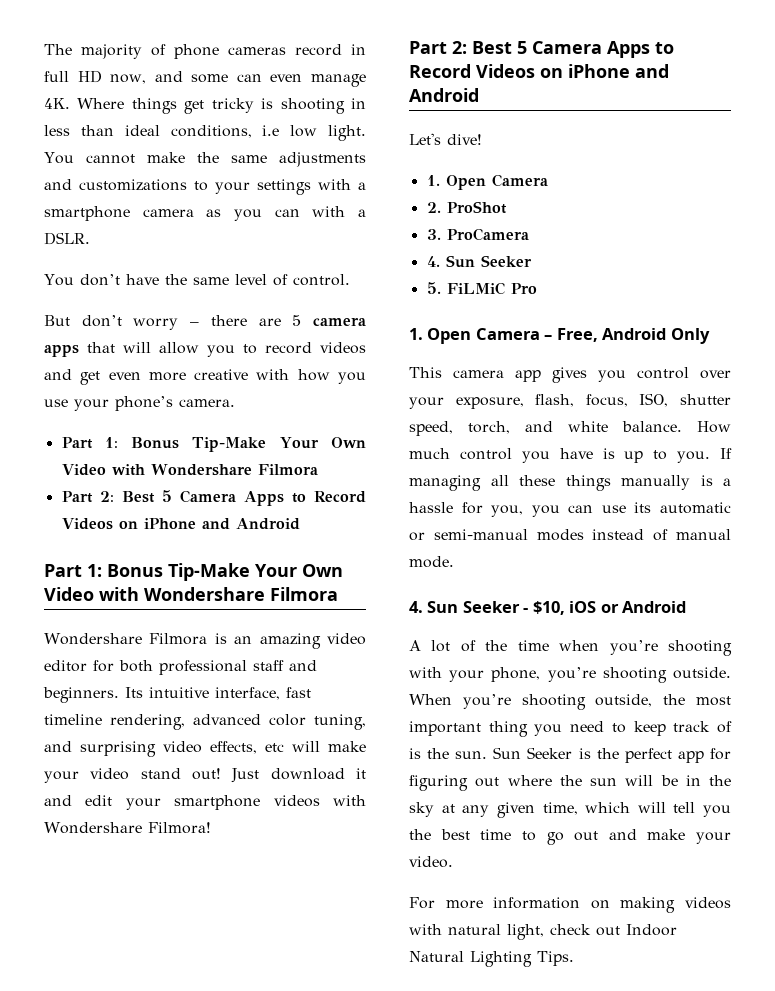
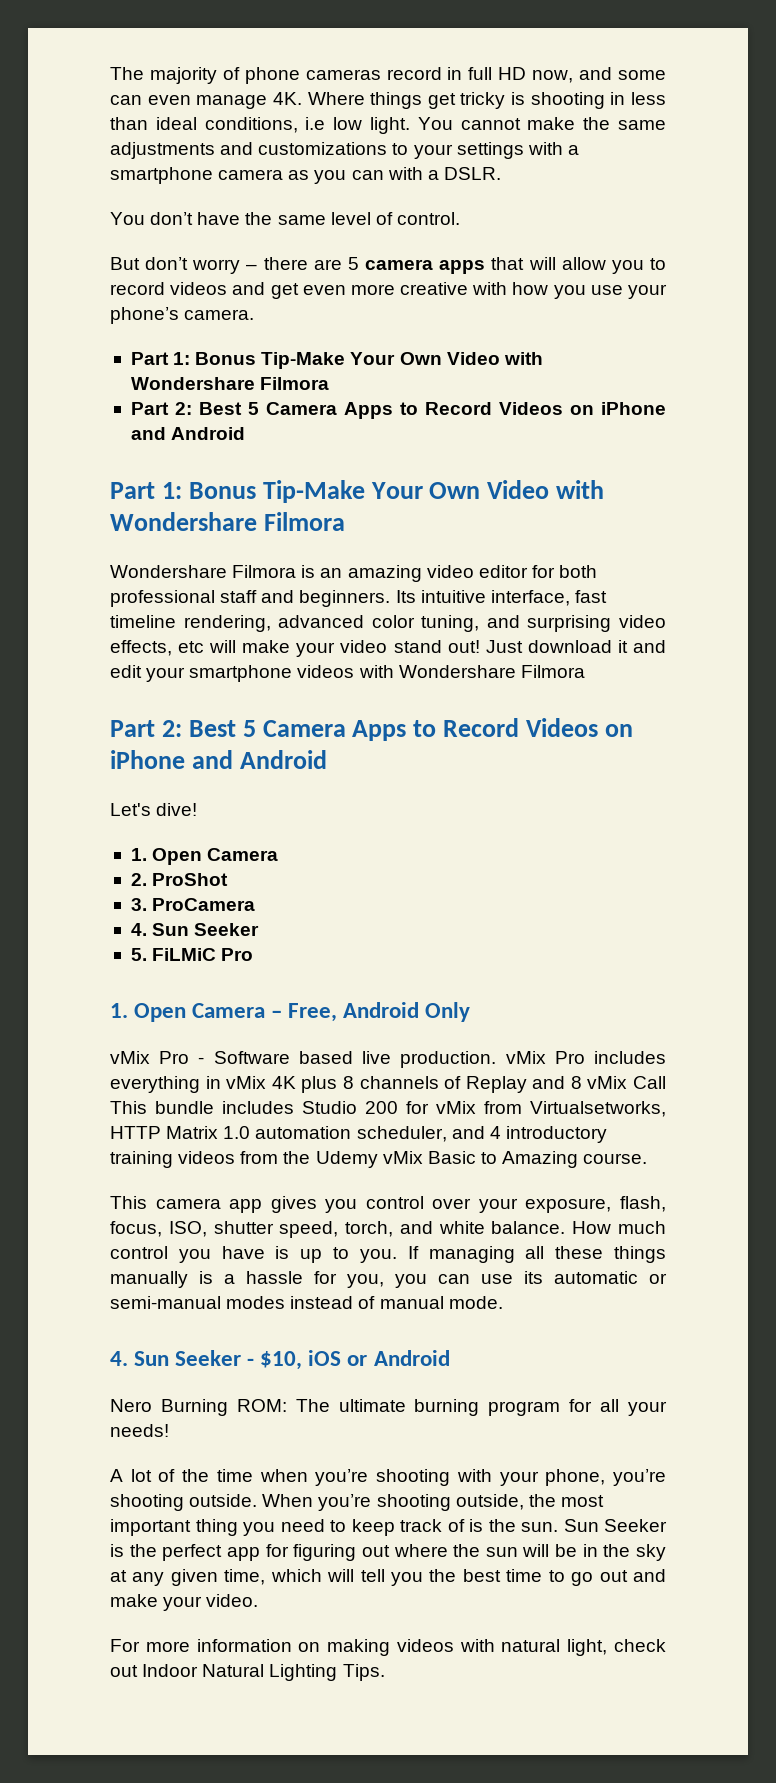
- Just download it and edit your smartphone videos with Wondershare Filmora!
+ Just download it and edit your smartphone videos with Wondershare Filmora
+ vMix Pro - Software based live production. vMix Pro includes everything in vMix 4K plus 8 channels of Replay and 8 vMix Call This bundle includes Studio 200 for vMix from Virtualsetworks, HTTP Matrix 1.0 automation scheduler, and 4 introductory training videos from the Udemy vMix Basic to Amazing course.
+ Nero Burning ROM: The ultimate burning program for all your needs!

